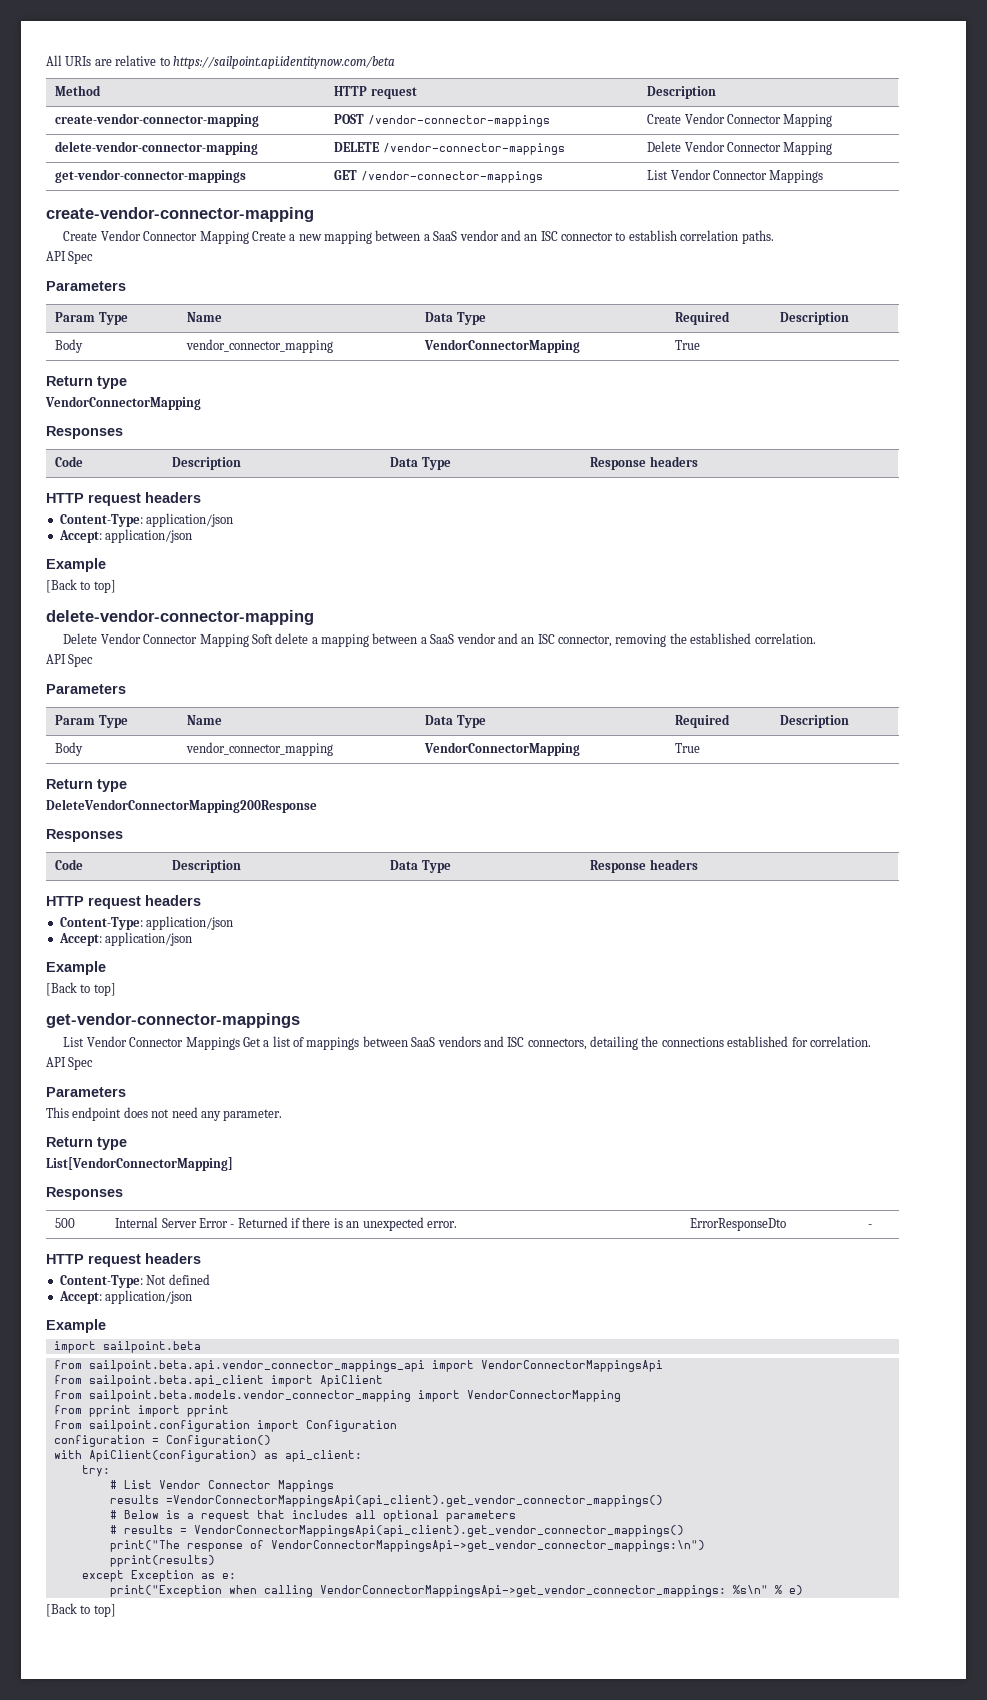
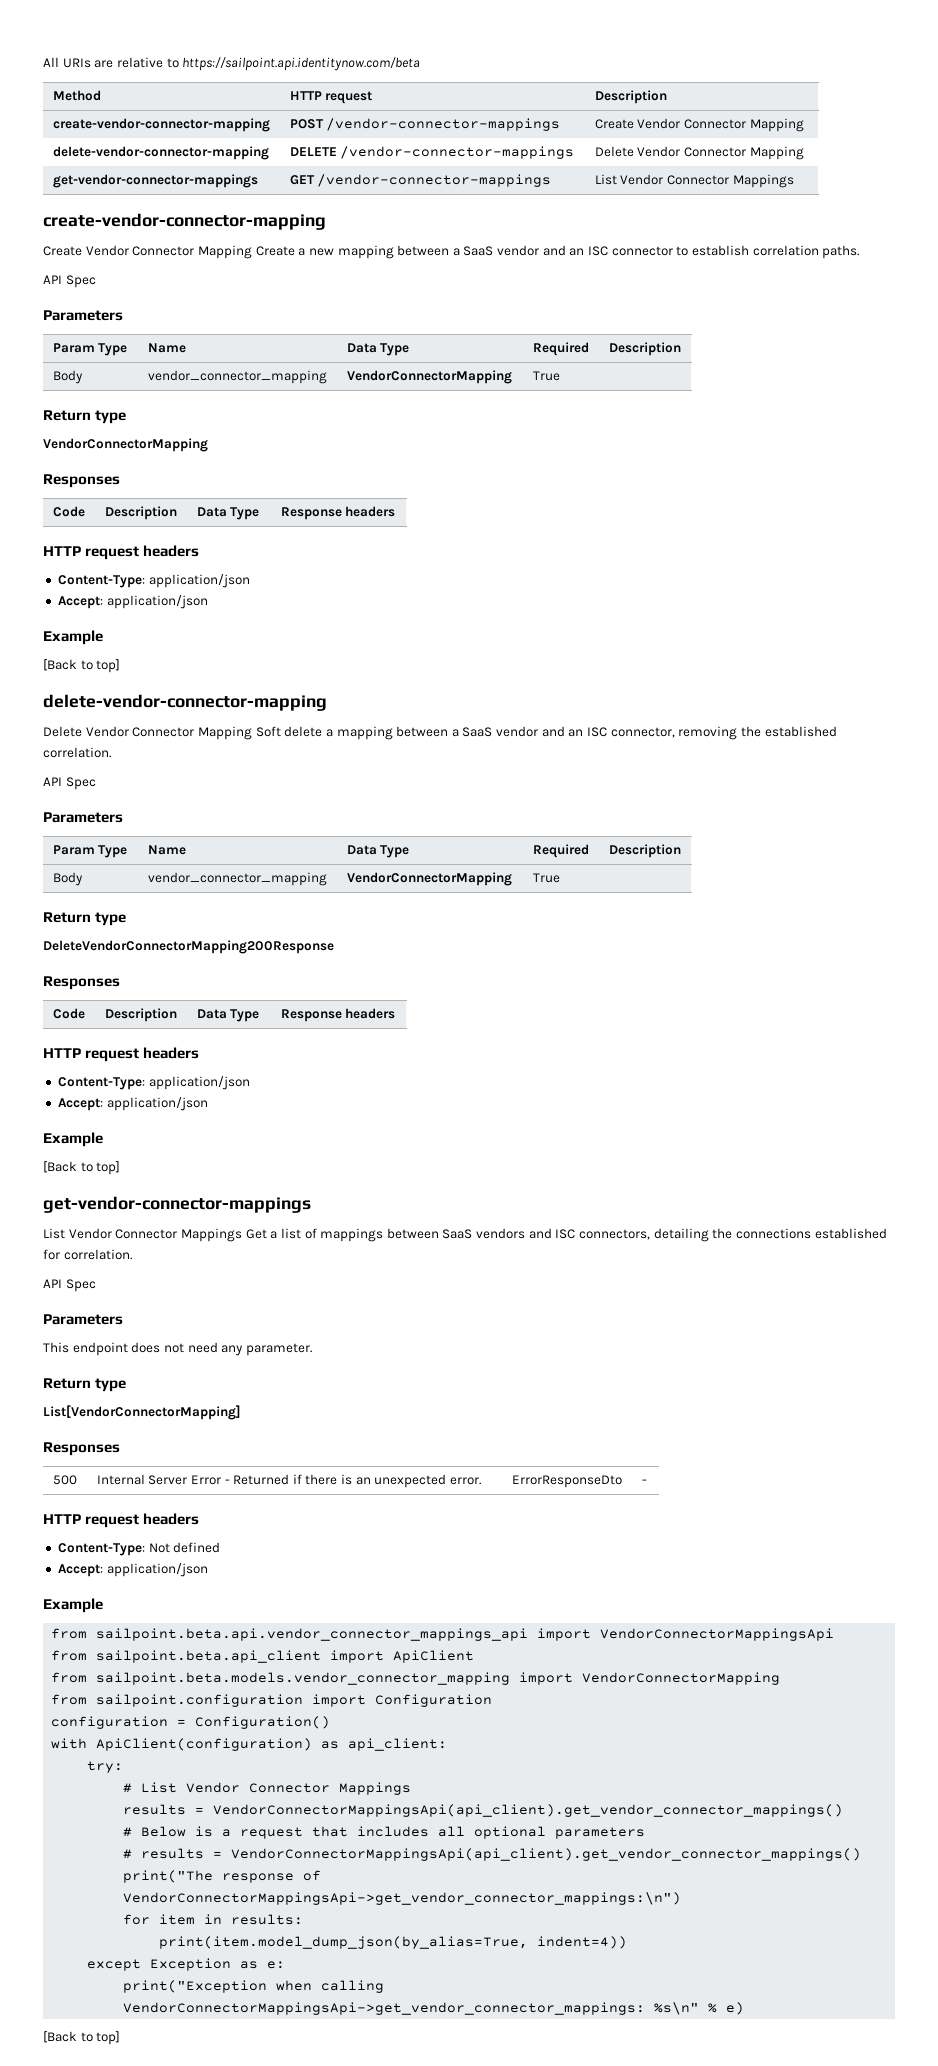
- import sailpoint.beta
- from pprint import pprint
  # List Vendor Connector Mappings
- results =VendorConnectorMappingsApi(api_client).get_vendor_connector_mappings()
+ results = VendorConnectorMappingsApi(api_client).get_vendor_connector_mappings()
- pprint(results)
+ for item in results:
+ print(item.model_dump_json(by_alias=True, indent=4))

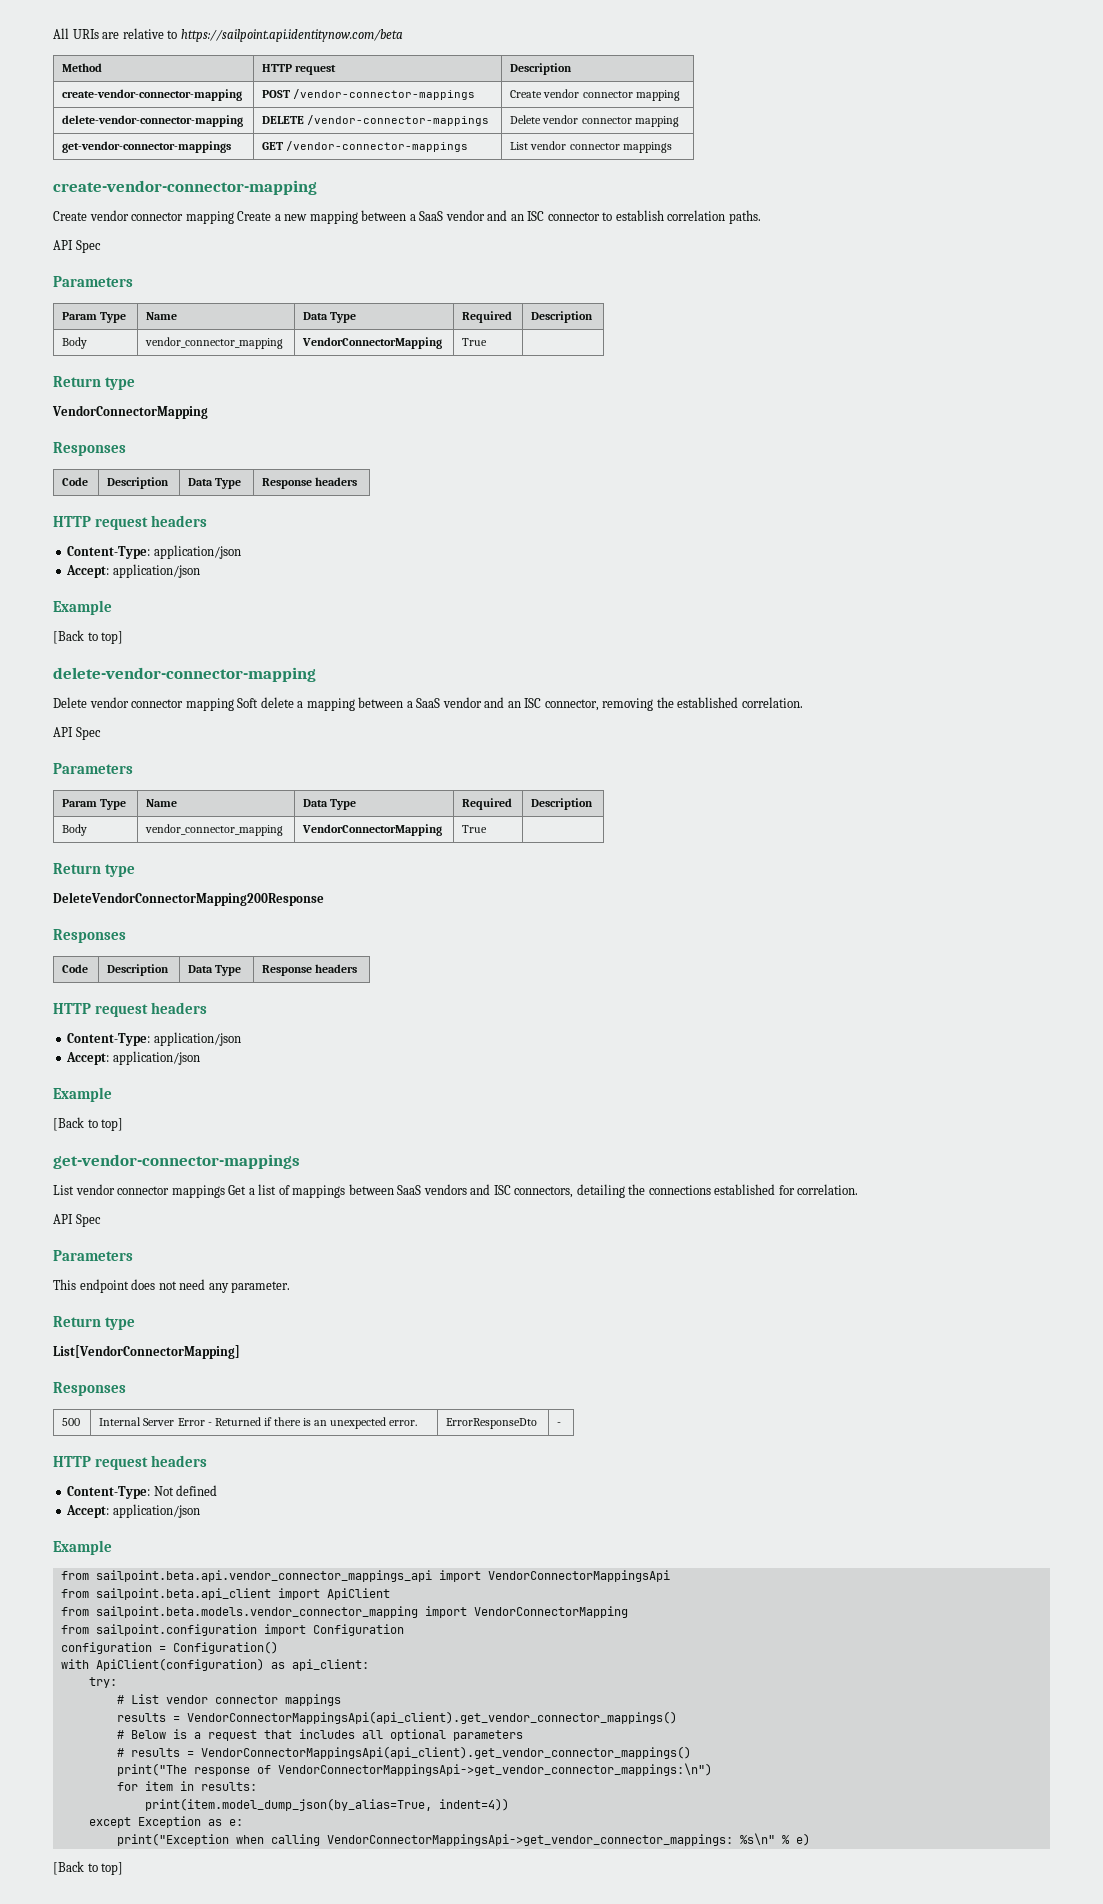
- create-vendor-connector-mapping | POST /vendor-connector-mappings | Create Vendor Connector Mapping
+ create-vendor-connector-mapping | POST /vendor-connector-mappings | Create vendor connector mapping
- delete-vendor-connector-mapping | DELETE /vendor-connector-mappings | Delete Vendor Connector Mapping
+ delete-vendor-connector-mapping | DELETE /vendor-connector-mappings | Delete vendor connector mapping
- get-vendor-connector-mappings | GET /vendor-connector-mappings | List Vendor Connector Mappings
+ get-vendor-connector-mappings | GET /vendor-connector-mappings | List vendor connector mappings
- Create Vendor Connector Mapping Create a new mapping between a SaaS vendor and an ISC connector to establish correlation paths.
+ Create vendor connector mapping Create a new mapping between a SaaS vendor and an ISC connector to establish correlation paths.
- Delete Vendor Connector Mapping Soft delete a mapping between a SaaS vendor and an ISC connector, removing the established correlation.
+ Delete vendor connector mapping Soft delete a mapping between a SaaS vendor and an ISC connector, removing the established correlation.
- List Vendor Connector Mappings Get a list of mappings between SaaS vendors and ISC connectors, detailing the connections established for correlation.
+ List vendor connector mappings Get a list of mappings between SaaS vendors and ISC connectors, detailing the connections established for correlation.
- # List Vendor Connector Mappings
+ # List vendor connector mappings

